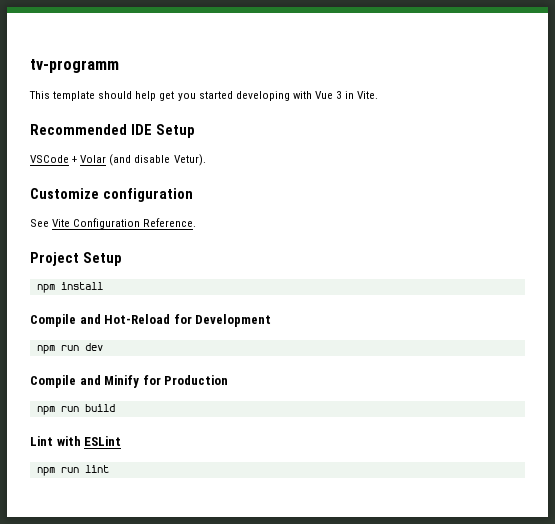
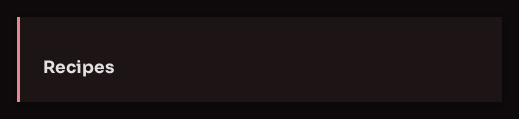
- tv-programm
- This template should help get you started developing with Vue 3 in Vite.
- Recommended IDE Setup
- VSCode + Volar (and disable Vetur).
- Customize configuration
- See Vite Configuration Reference.
- Project Setup
- npm install
- Compile and Hot-Reload for Development
- npm run dev
- Compile and Minify for Production
- npm run build
- Lint with ESLint
- npm run lint
+ Recipes

